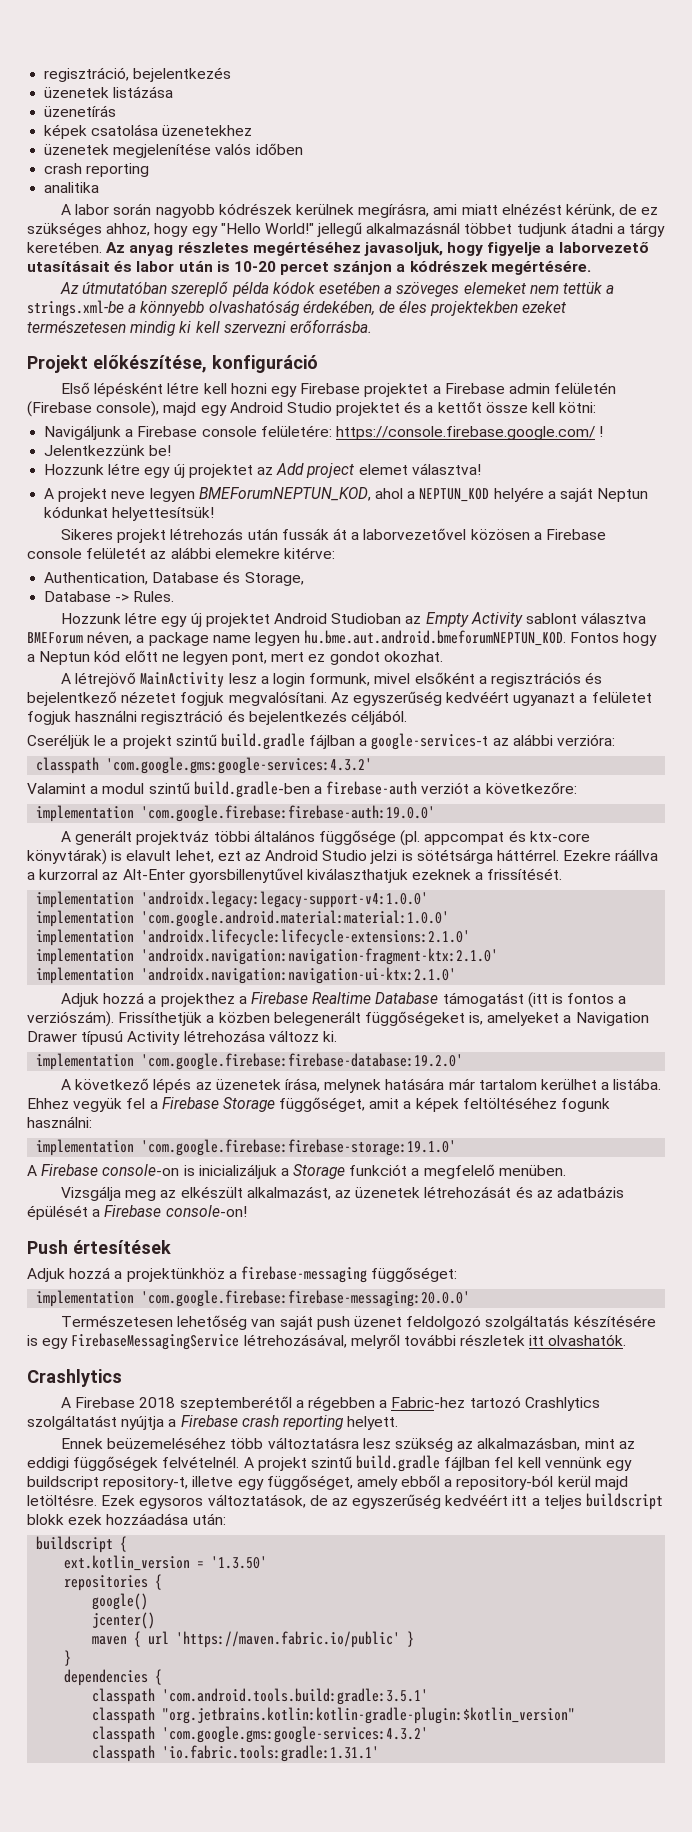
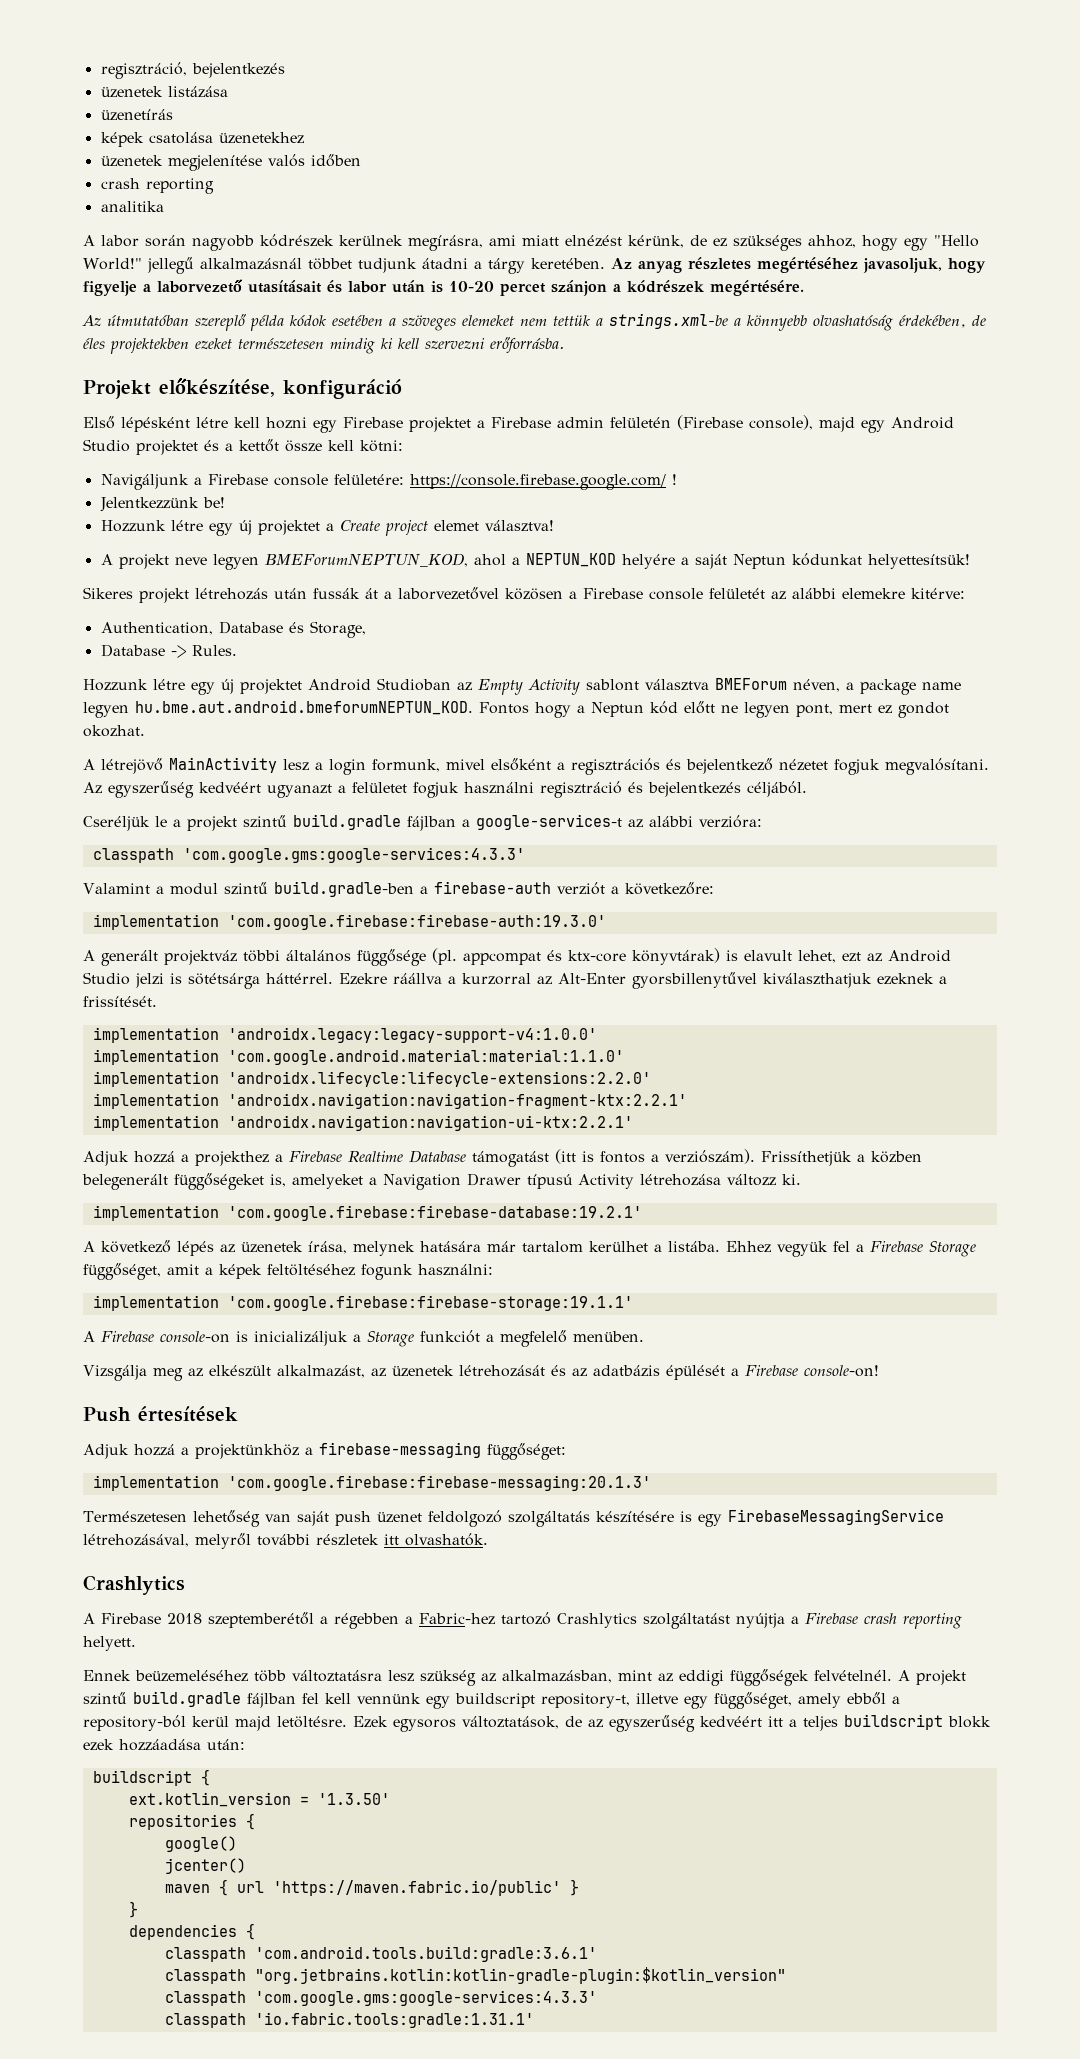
- Hozzunk létre egy új projektet az Add project elemet választva!
+ Hozzunk létre egy új projektet a Create project elemet választva!
  Cseréljük le a projekt szintű build.gradle fájlban a google-services-t az alábbi verzióra:
- classpath 'com.google.gms:google-services:4.3.2'
+ classpath 'com.google.gms:google-services:4.3.3'
- implementation 'com.google.firebase:firebase-auth:19.0.0'
+ implementation 'com.google.firebase:firebase-auth:19.3.0'
- implementation 'com.google.android.material:material:1.0.0'
- implementation 'androidx.lifecycle:lifecycle-extensions:2.1.0'
- implementation 'androidx.navigation:navigation-fragment-ktx:2.1.0'
- implementation 'androidx.navigation:navigation-ui-ktx:2.1.0'
+ implementation 'com.google.android.material:material:1.1.0'
+ implementation 'androidx.lifecycle:lifecycle-extensions:2.2.0'
+ implementation 'androidx.navigation:navigation-fragment-ktx:2.2.1'
+ implementation 'androidx.navigation:navigation-ui-ktx:2.2.1'
- implementation 'com.google.firebase:firebase-database:19.2.0'
+ implementation 'com.google.firebase:firebase-database:19.2.1'
- implementation 'com.google.firebase:firebase-storage:19.1.0'
+ implementation 'com.google.firebase:firebase-storage:19.1.1'
- implementation 'com.google.firebase:firebase-messaging:20.0.0'
+ implementation 'com.google.firebase:firebase-messaging:20.1.3'
- classpath 'com.android.tools.build:gradle:3.5.1'
+ classpath 'com.android.tools.build:gradle:3.6.1'
  classpath "org.jetbrains.kotlin:kotlin-gradle-plugin:$kotlin_version"
- classpath 'com.google.gms:google-services:4.3.2'
+ classpath 'com.google.gms:google-services:4.3.3'

